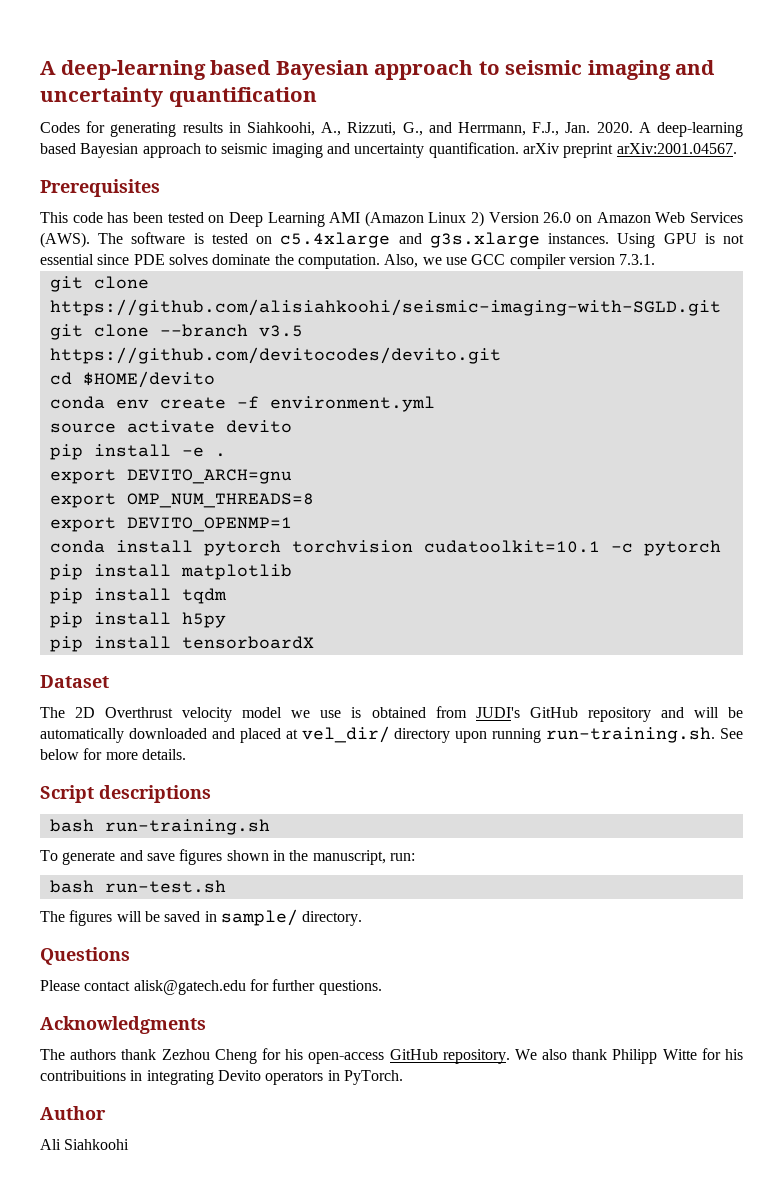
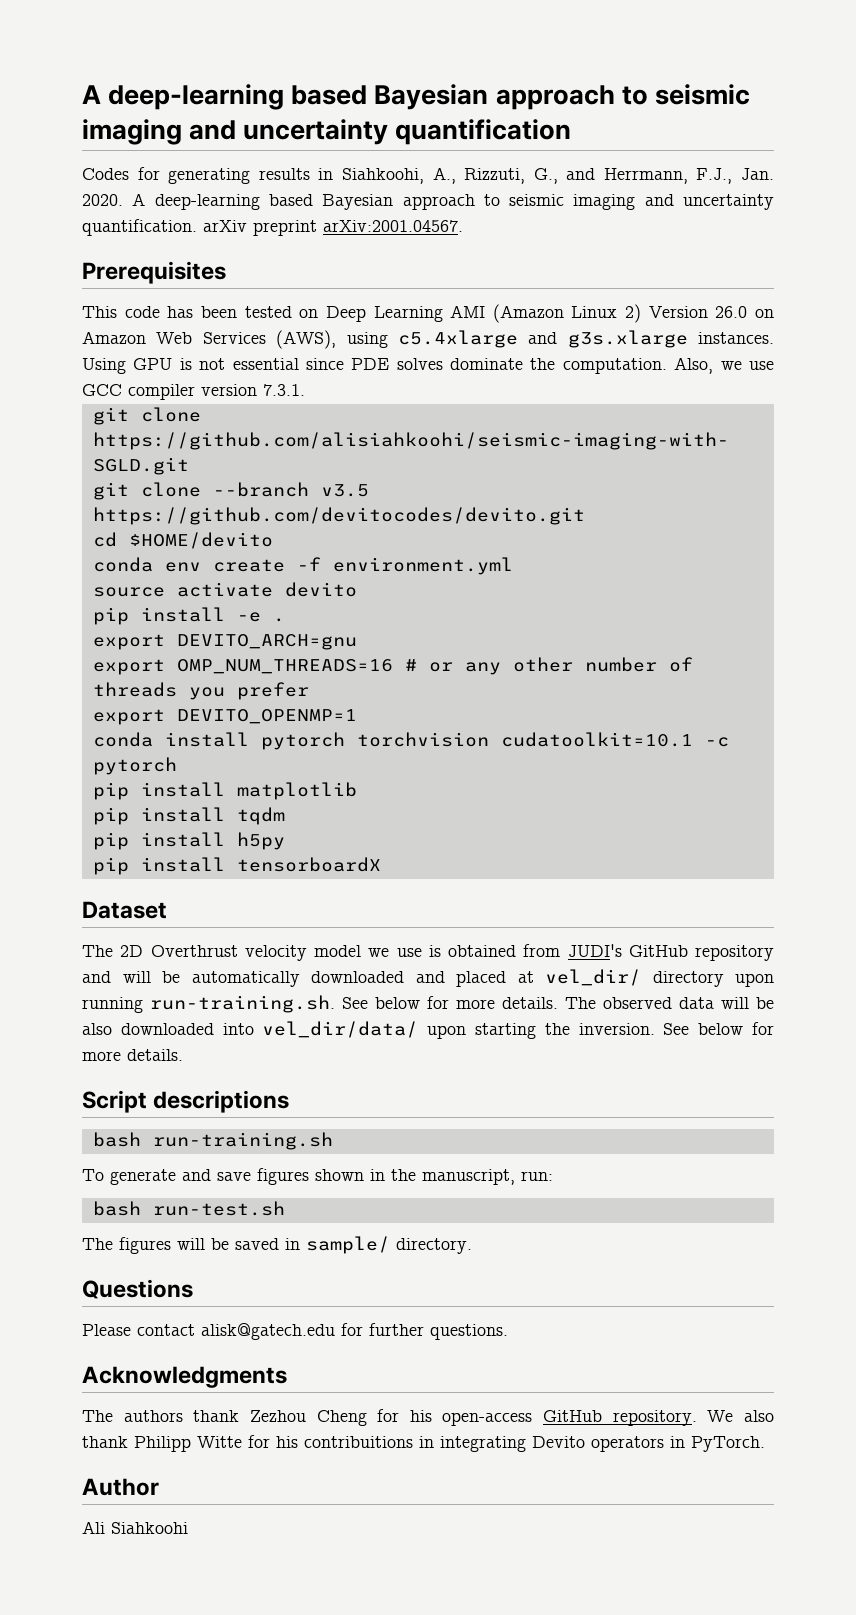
- This code has been tested on Deep Learning AMI (Amazon Linux 2) Version 26.0 on Amazon Web Services (AWS). The software is tested on c5.4xlarge and g3s.xlarge instances.
+ This code has been tested on Deep Learning AMI (Amazon Linux 2) Version 26.0 on Amazon Web Services (AWS), using c5.4xlarge and g3s.xlarge instances.
- export OMP_NUM_THREADS=8
+ export OMP_NUM_THREADS=16 # or any other number of threads you prefer
+ The observed data will be also downloaded into vel_dir/data/ upon starting the inversion. See below for more details.

